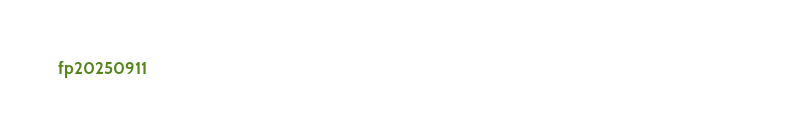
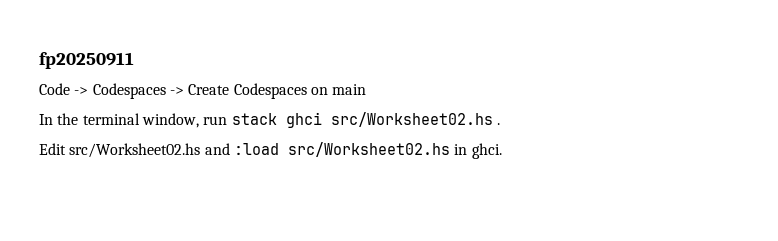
+ Code -> Codespaces -> Create Codespaces on main
+ In the terminal window, run stack ghci src/Worksheet02.hs .
+ Edit src/Worksheet02.hs and :load src/Worksheet02.hs in ghci.

